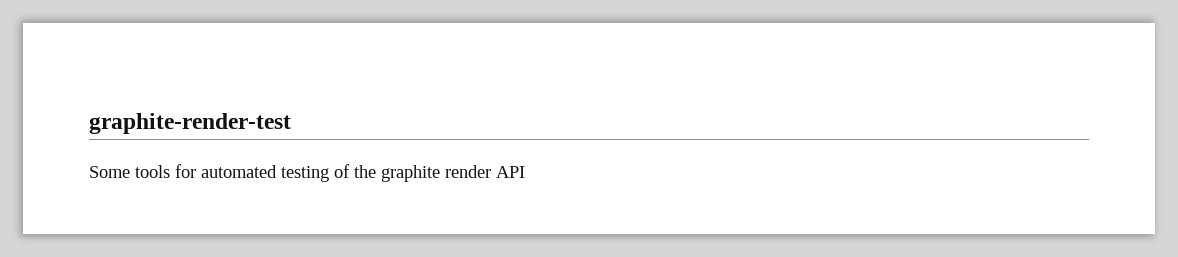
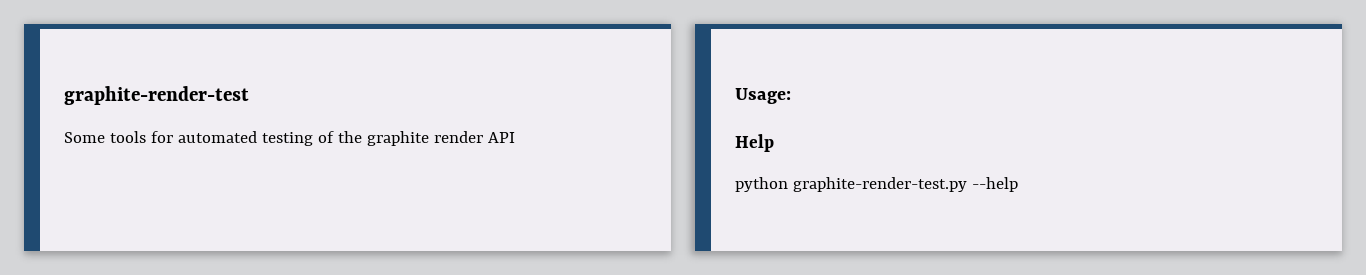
+ Usage:
+ Help
+ python graphite-render-test.py --help

